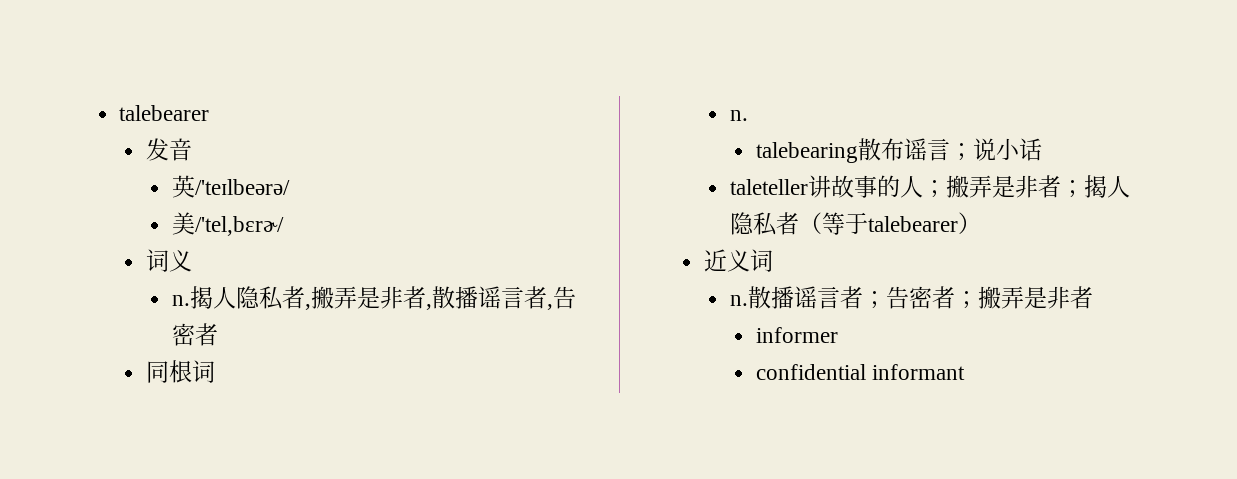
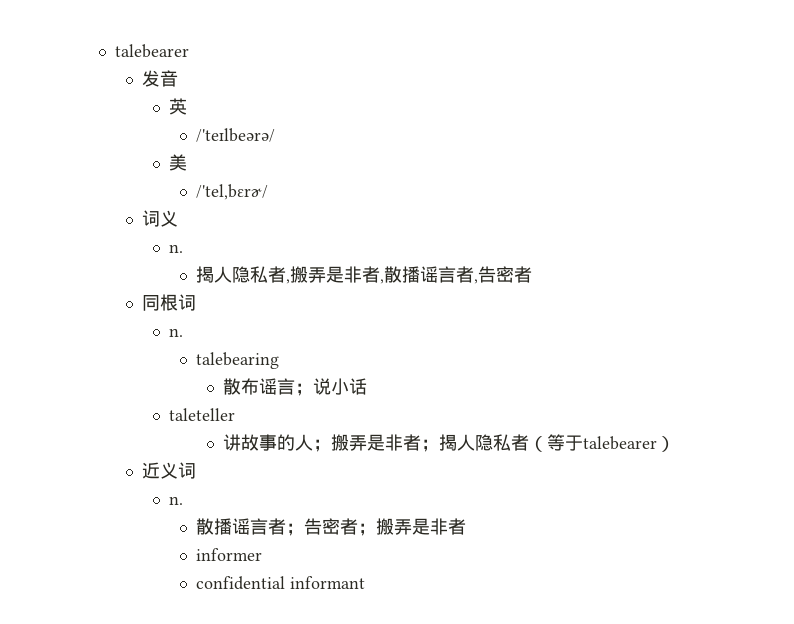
- 英/'teɪlbeərə/
+ 英
+ /'teɪlbeərə/
- 美/'tel,bɛrɚ/
+ 美
+ /'tel,bɛrɚ/
  词义
- n.揭人隐私者,搬弄是非者,散播谣言者,告密者
+ n.
+ 揭人隐私者,搬弄是非者,散播谣言者,告密者
- talebearing散布谣言；说小话
+ talebearing
+ 散布谣言；说小话
- taleteller讲故事的人；搬弄是非者；揭人隐私者（等于talebearer）
+ taleteller
+ 讲故事的人；搬弄是非者；揭人隐私者（等于talebearer）
  近义词
- n.散播谣言者；告密者；搬弄是非者
+ n.
+ 散播谣言者；告密者；搬弄是非者

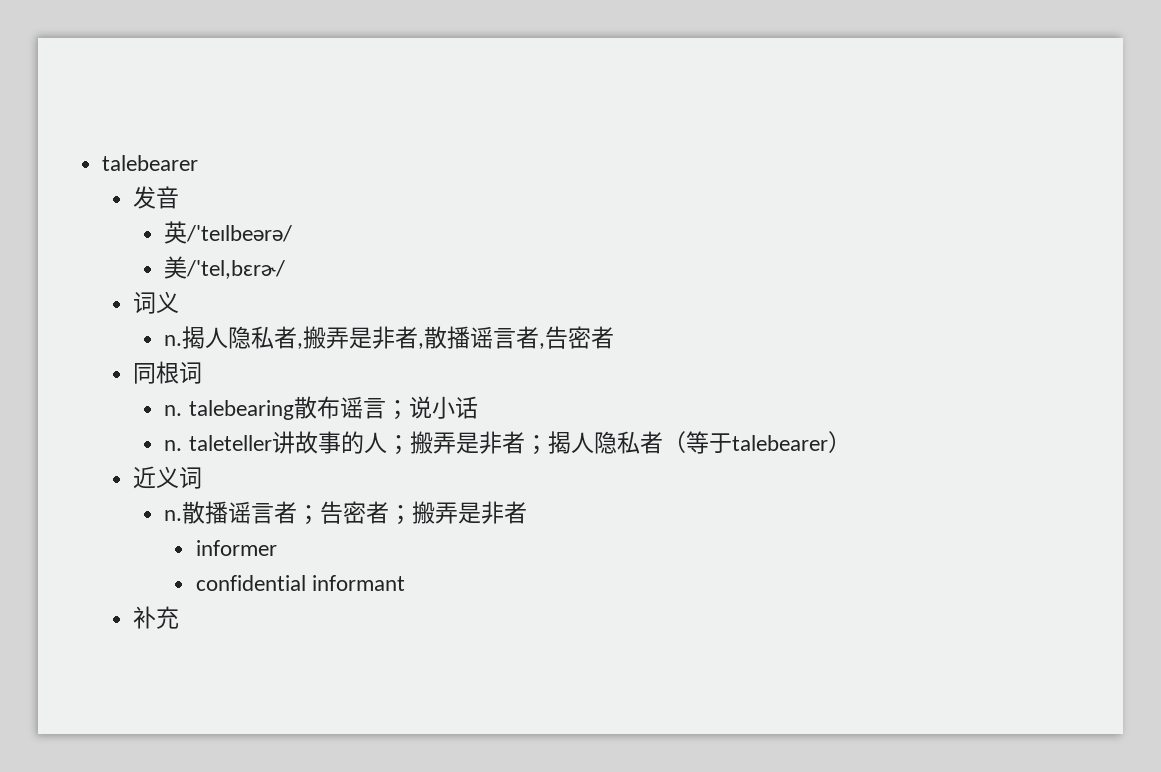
- 英
- /'teɪlbeərə/
+ 英/'teɪlbeərə/
- 美
- /'tel,bɛrɚ/
+ 美/'tel,bɛrɚ/
  词义
- n.
- 揭人隐私者,搬弄是非者,散播谣言者,告密者
+ n.揭人隐私者,搬弄是非者,散播谣言者,告密者
  同根词
- n.
- talebearing
- 散布谣言；说小话
+ n. talebearing散布谣言；说小话
- taleteller
- 讲故事的人；搬弄是非者；揭人隐私者（等于talebearer）
+ n. taleteller讲故事的人；搬弄是非者；揭人隐私者（等于talebearer）
  近义词
- n.
- 散播谣言者；告密者；搬弄是非者
+ n.散播谣言者；告密者；搬弄是非者
+ 补充

